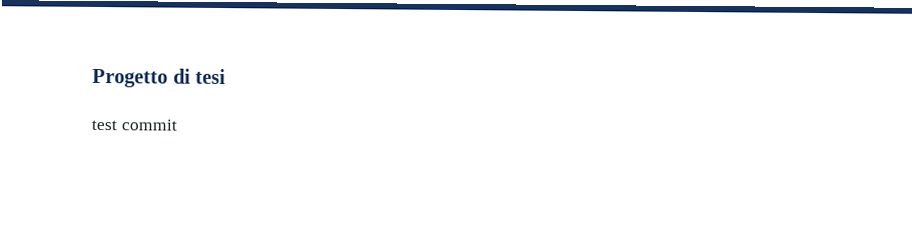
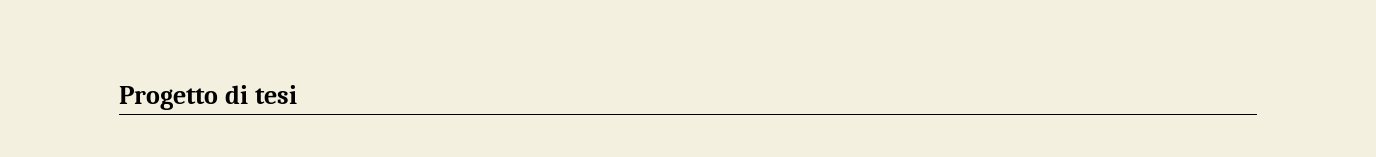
- test commit

